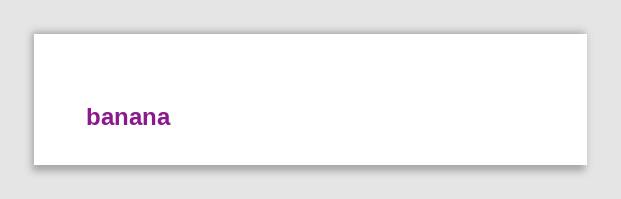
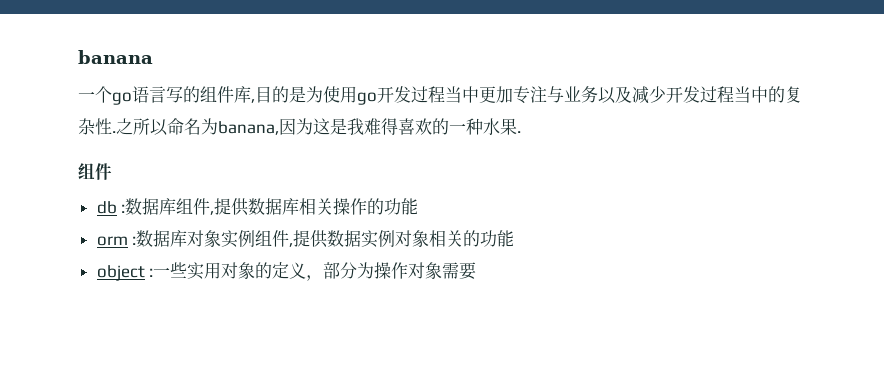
+ 一个go语言写的组件库,目的是为使用go开发过程当中更加专注与业务以及减少开发过程当中的复杂性.之所以命名为banana,因为这是我难得喜欢的一种水果.
+ 组件
+ db :数据库组件,提供数据库相关操作的功能
+ orm :数据库对象实例组件,提供数据实例对象相关的功能
+ object :一些实用对象的定义，部分为操作对象需要

